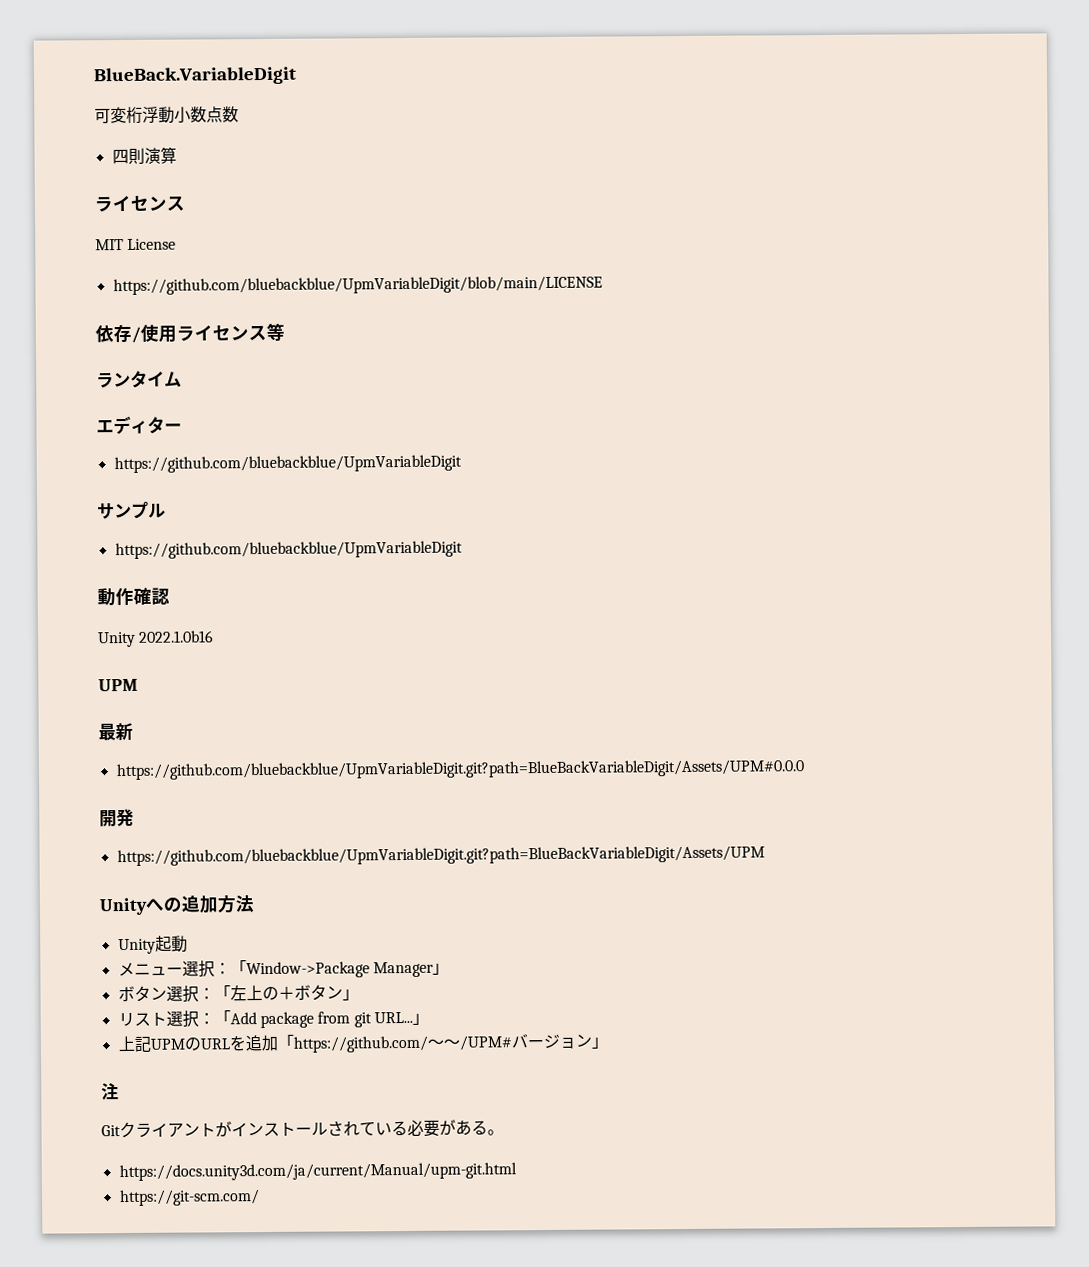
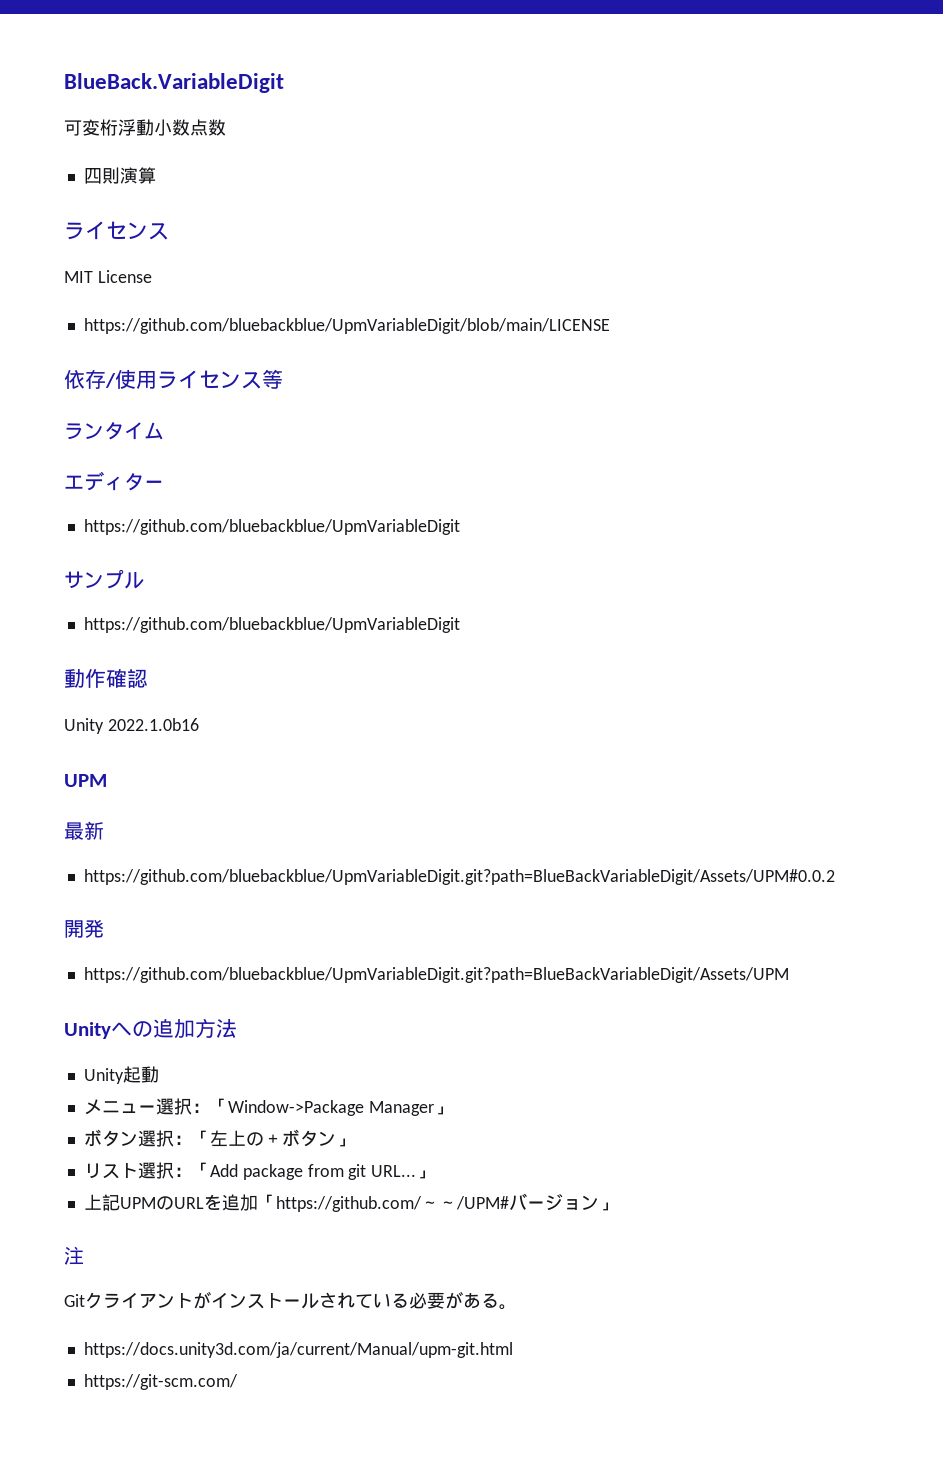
- https://github.com/bluebackblue/UpmVariableDigit.git?path=BlueBackVariableDigit/Assets/UPM#0.0.0
+ https://github.com/bluebackblue/UpmVariableDigit.git?path=BlueBackVariableDigit/Assets/UPM#0.0.2

